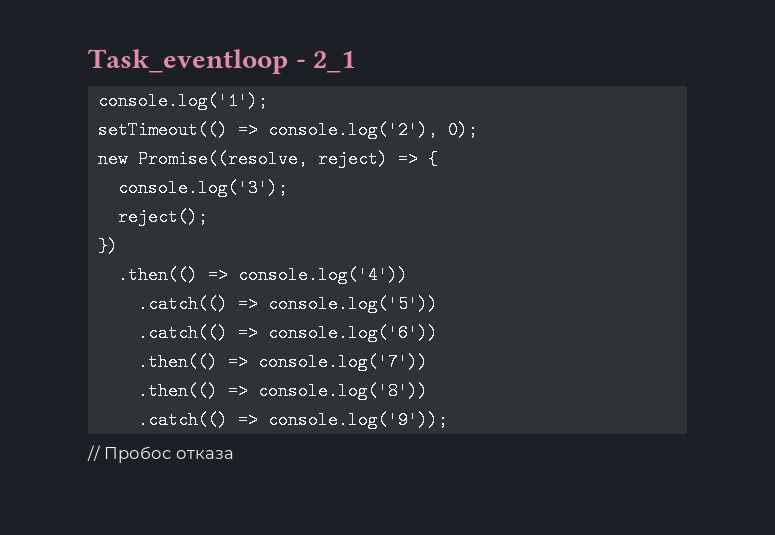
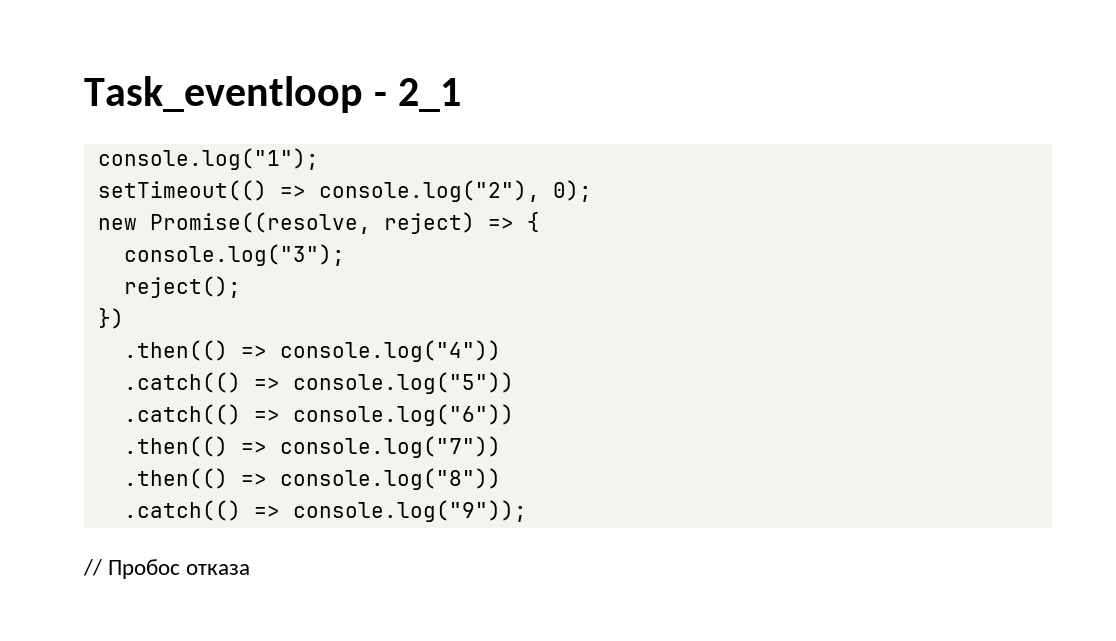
- console.log('1');
+ console.log("1");
- setTimeout(() => console.log('2'), 0);
+ setTimeout(() => console.log("2"), 0);
- console.log('3');
+ console.log("3");
- .then(() => console.log('4'))
- .catch(() => console.log('5'))
- .catch(() => console.log('6'))
- .then(() => console.log('7'))
- .then(() => console.log('8'))
- .catch(() => console.log('9'));
+ .then(() => console.log("4"))
+ .catch(() => console.log("5"))
+ .catch(() => console.log("6"))
+ .then(() => console.log("7"))
+ .then(() => console.log("8"))
+ .catch(() => console.log("9"));

